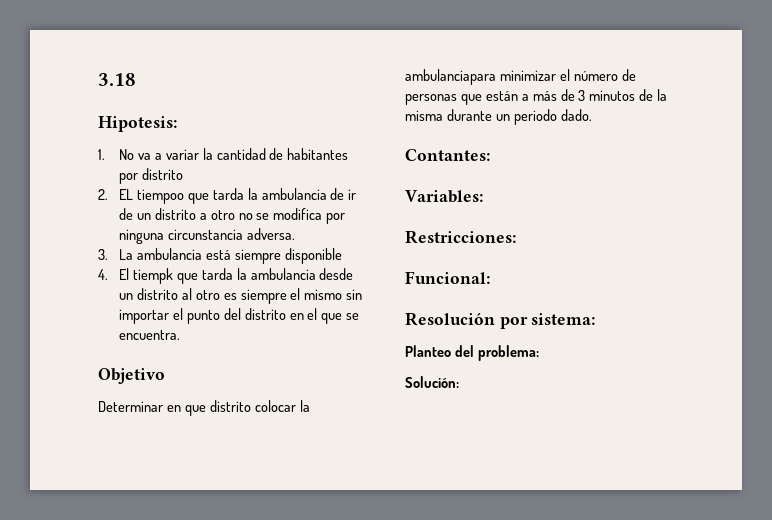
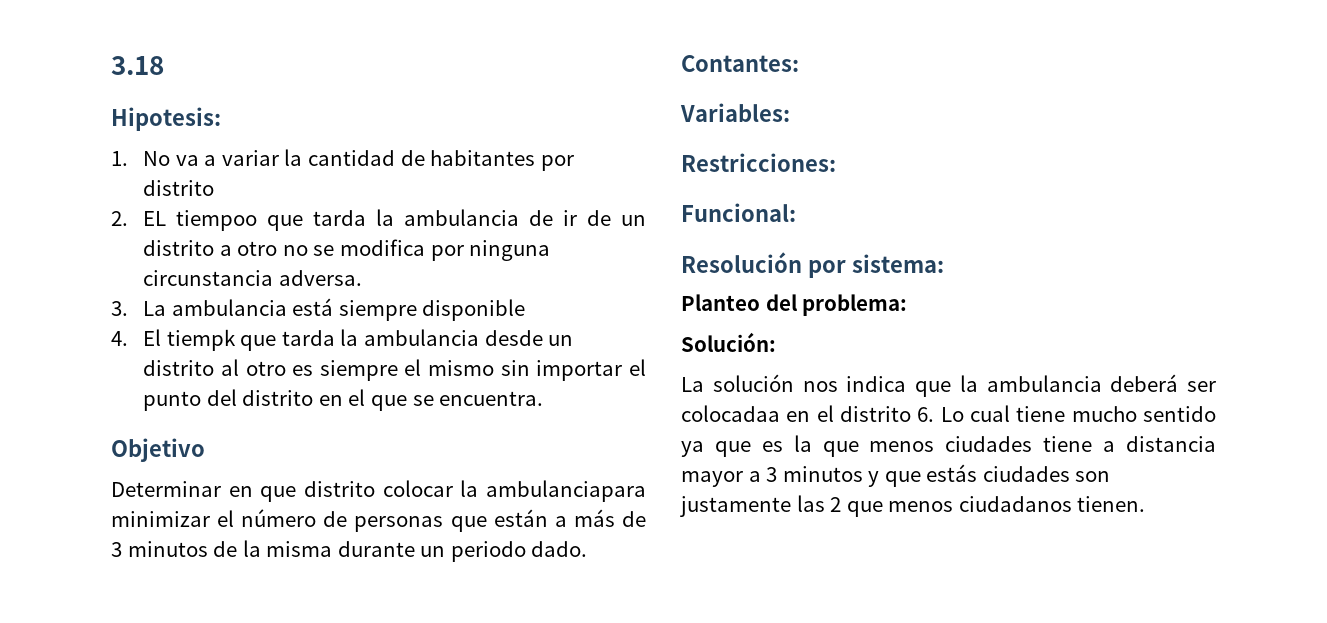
+ La solución nos indica que la ambulancia deberá ser colocadaa en el distrito 6. Lo cual tiene mucho sentido ya que es la que menos ciudades tiene a distancia mayor a 3 minutos y que estás ciudades son justamente las 2 que menos ciudadanos tienen.

